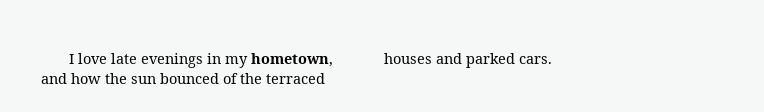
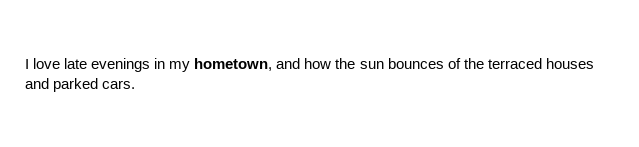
- I love late evenings in my hometown, and how the sun bounced of the terraced houses and parked cars.
+ I love late evenings in my hometown, and how the sun bounces of the terraced houses and parked cars.

